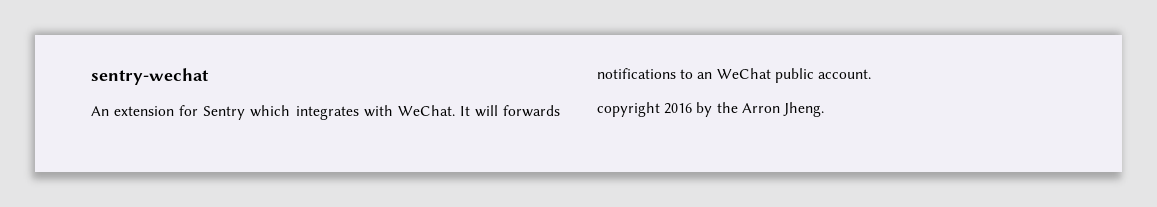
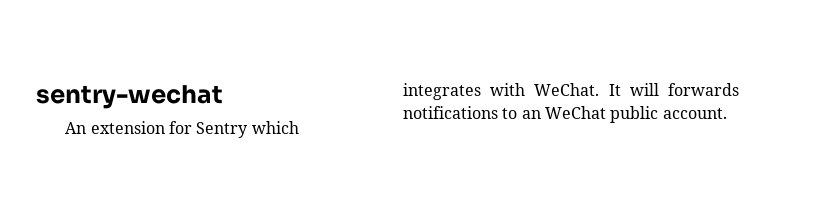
- copyright 2016 by the Arron Jheng.

